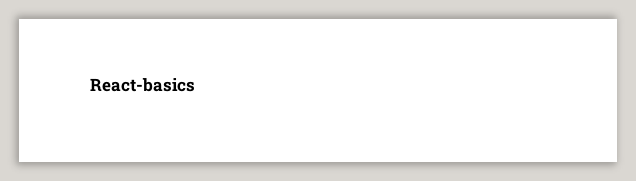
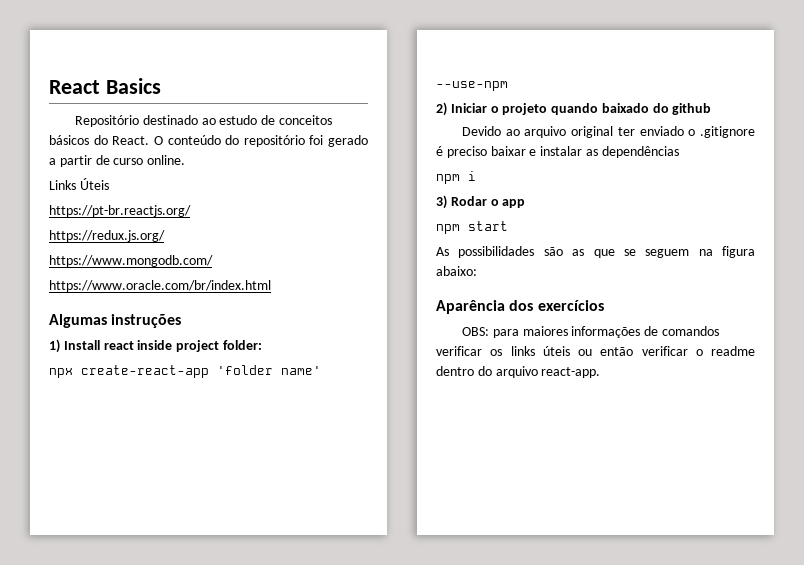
- React-basics
+ React Basics
+ Repositório destinado ao estudo de conceitos básicos do React. O conteúdo do repositório foi gerado a partir de curso online.
+ Links Úteis
+ https://pt-br.reactjs.org/
+ https://redux.js.org/
+ https://www.mongodb.com/
+ https://www.oracle.com/br/index.html
+ Algumas instruções
+ 1) Install react inside project folder:
+ npx create-react-app 'folder name' --use-npm
+ 2) Iniciar o projeto quando baixado do github
+ Devido ao arquivo original ter enviado o .gitignore é preciso baixar e instalar as dependências
+ npm i
+ 3) Rodar o app
+ npm start
+ As possibilidades são as que se seguem na figura abaixo:
+ Aparência dos exercícios
+ OBS: para maiores informações de comandos verificar os links úteis ou então verificar o readme dentro do arquivo react-app.

